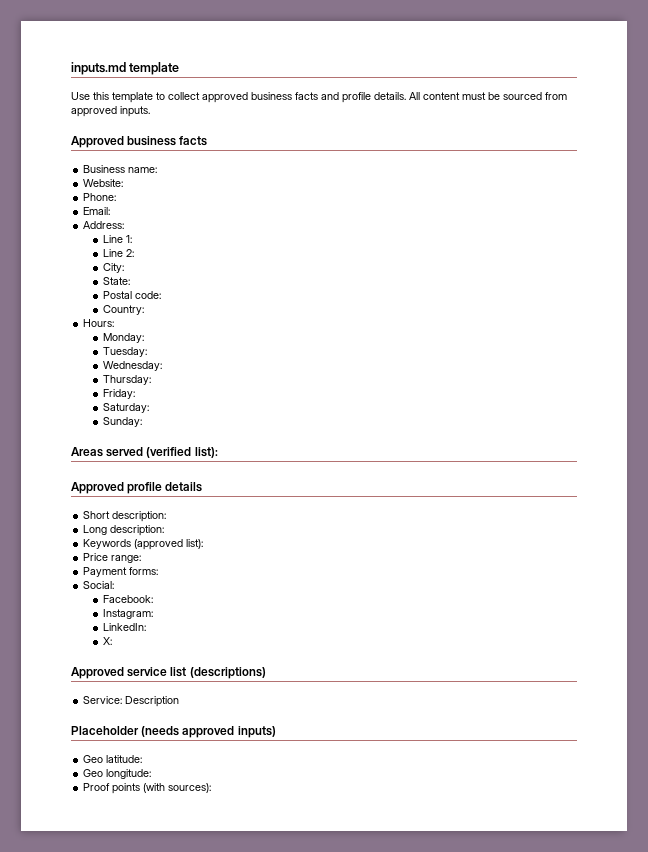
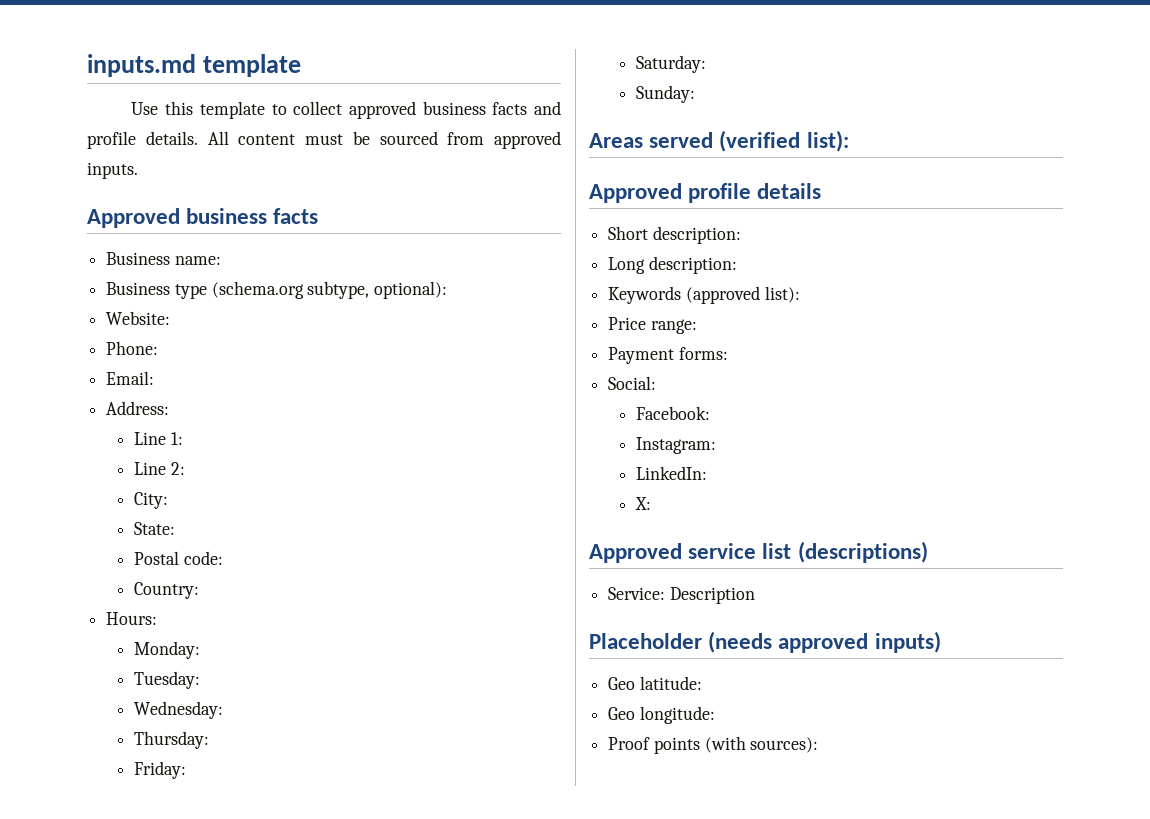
+ Business type (schema.org subtype, optional):

